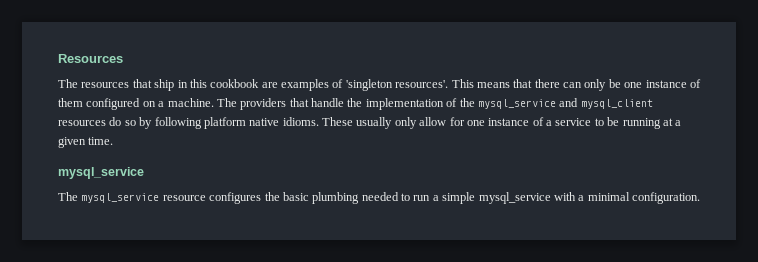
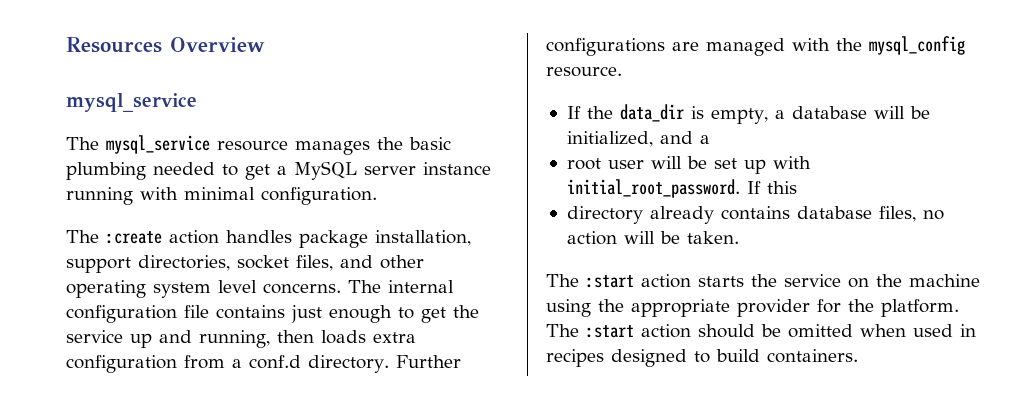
- Resources
- The resources that ship in this cookbook are examples of 'singleton resources'. This means that there can only be one instance of them configured on a machine. The providers that handle the implementation of the mysql_service and mysql_client resources do so by following platform native idioms. These usually only allow for one instance of a service to be running at a given time.
+ Resources Overview
- The mysql_service resource configures the basic plumbing needed to run a simple mysql_service with a minimal configuration.
+ The mysql_service resource manages the basic plumbing needed to get a MySQL server instance running with minimal configuration.
+ The :create action handles package installation, support directories, socket files, and other operating system level concerns. The internal configuration file contains just enough to get the service up and running, then loads extra configuration from a conf.d directory. Further configurations are managed with the mysql_config resource.
+ If the data_dir is empty, a database will be initialized, and a
+ root user will be set up with initial_root_password. If this
+ directory already contains database files, no action will be taken.
+ The :start action starts the service on the machine using the appropriate provider for the platform. The :start action should be omitted when used in recipes designed to build containers.

